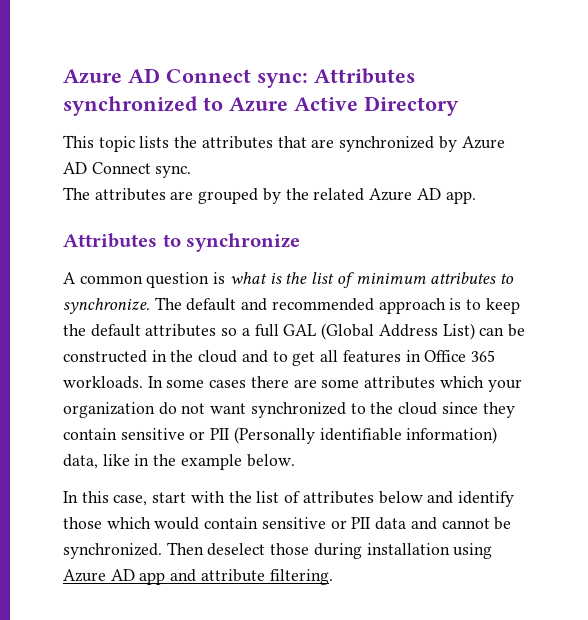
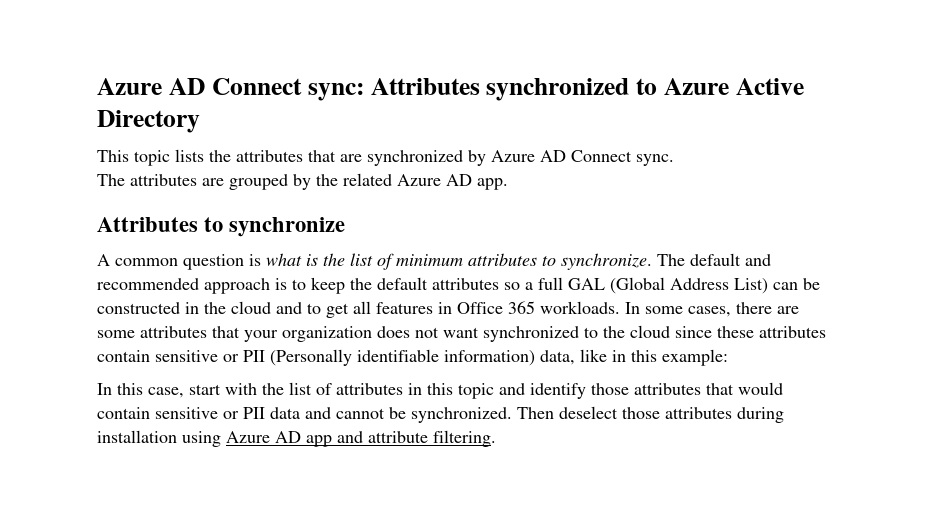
- In some cases there are some attributes which your organization do not want synchronized to the cloud since they contain sensitive or PII (Personally identifiable information) data, like in the example below.
+ In some cases, there are some attributes that your organization does not want synchronized to the cloud since these attributes contain sensitive or PII (Personally identifiable information) data, like in this example:
- In this case, start with the list of attributes below and identify those which would contain sensitive or PII data and cannot be synchronized.
+ In this case, start with the list of attributes in this topic and identify those attributes that would contain sensitive or PII data and cannot be synchronized.
- Then deselect those during installation using Azure AD app and attribute filtering.
+ Then deselect those attributes during installation using Azure AD app and attribute filtering.

